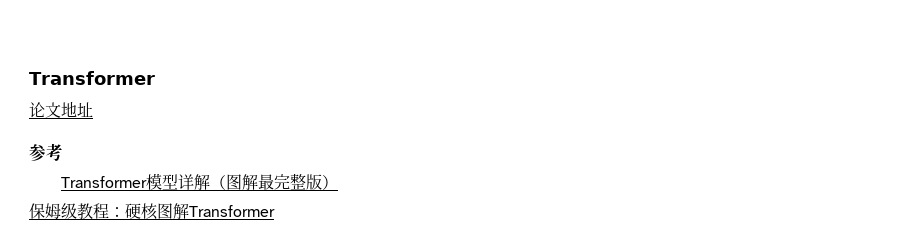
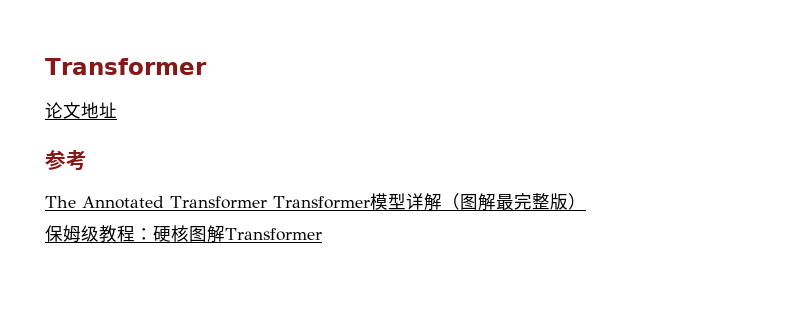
- Transformer模型详解（图解最完整版）
+ The Annotated Transformer Transformer模型详解（图解最完整版）

